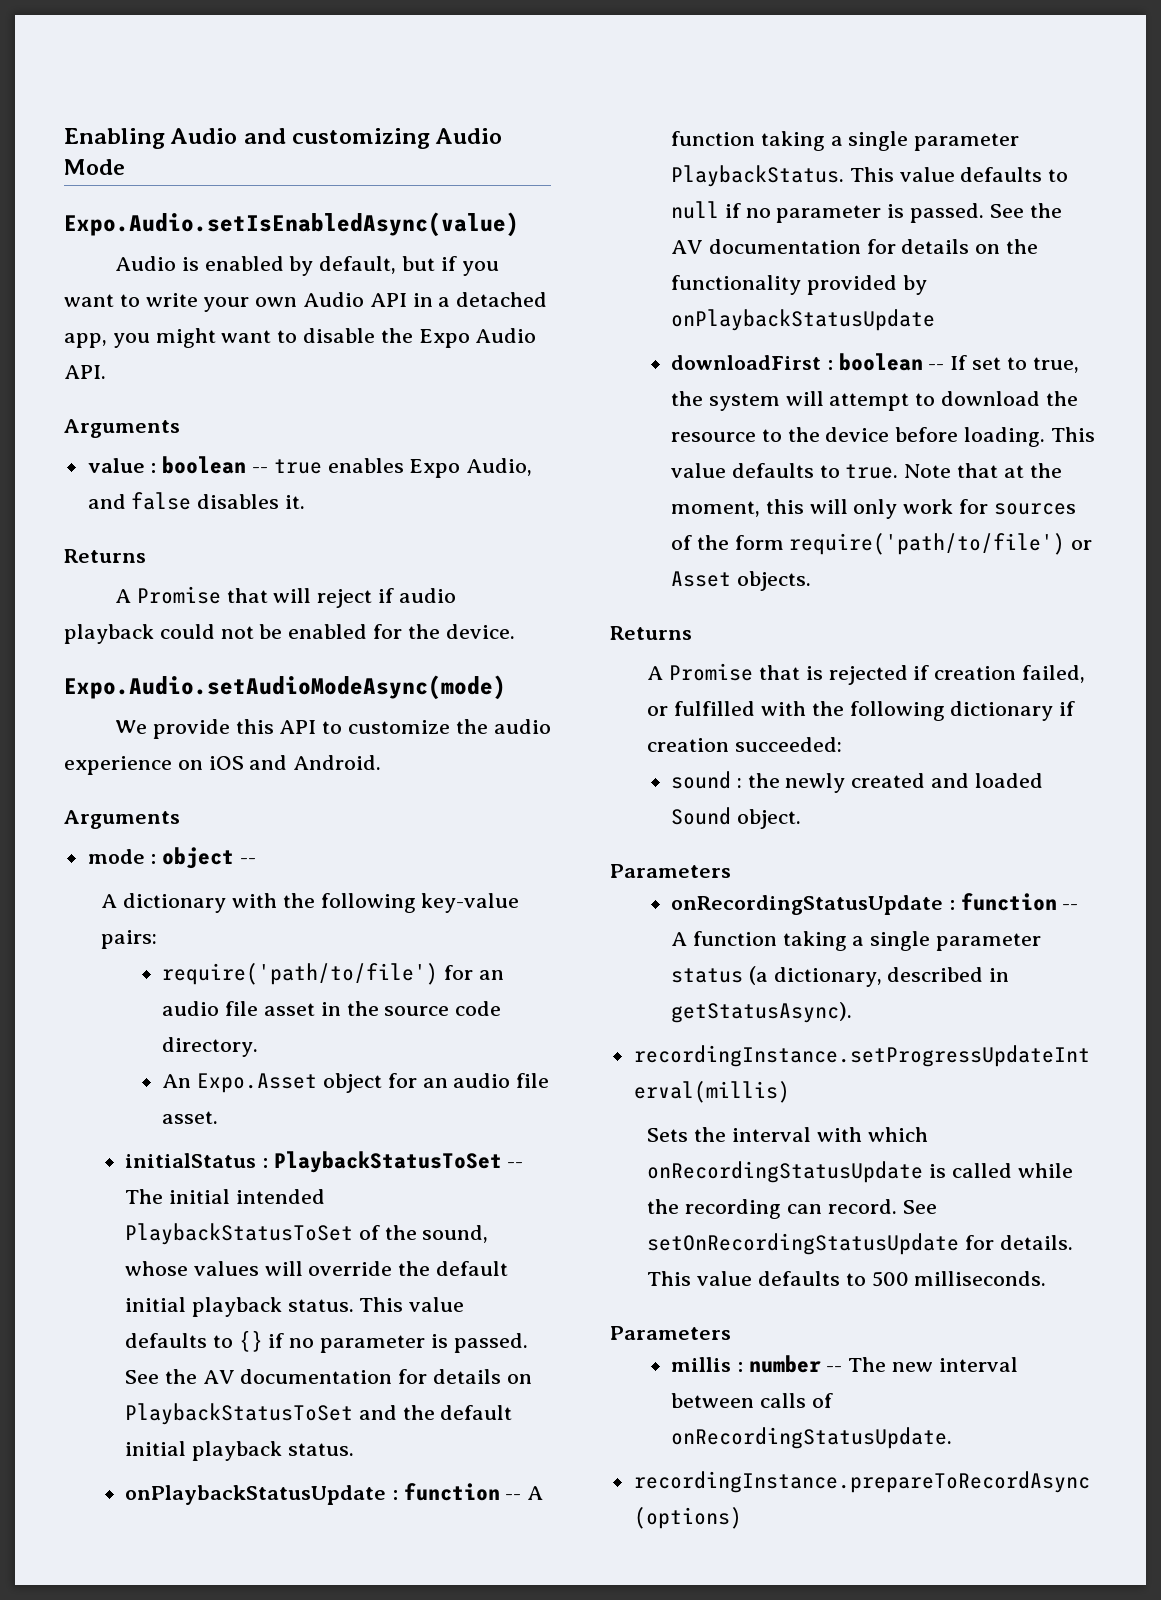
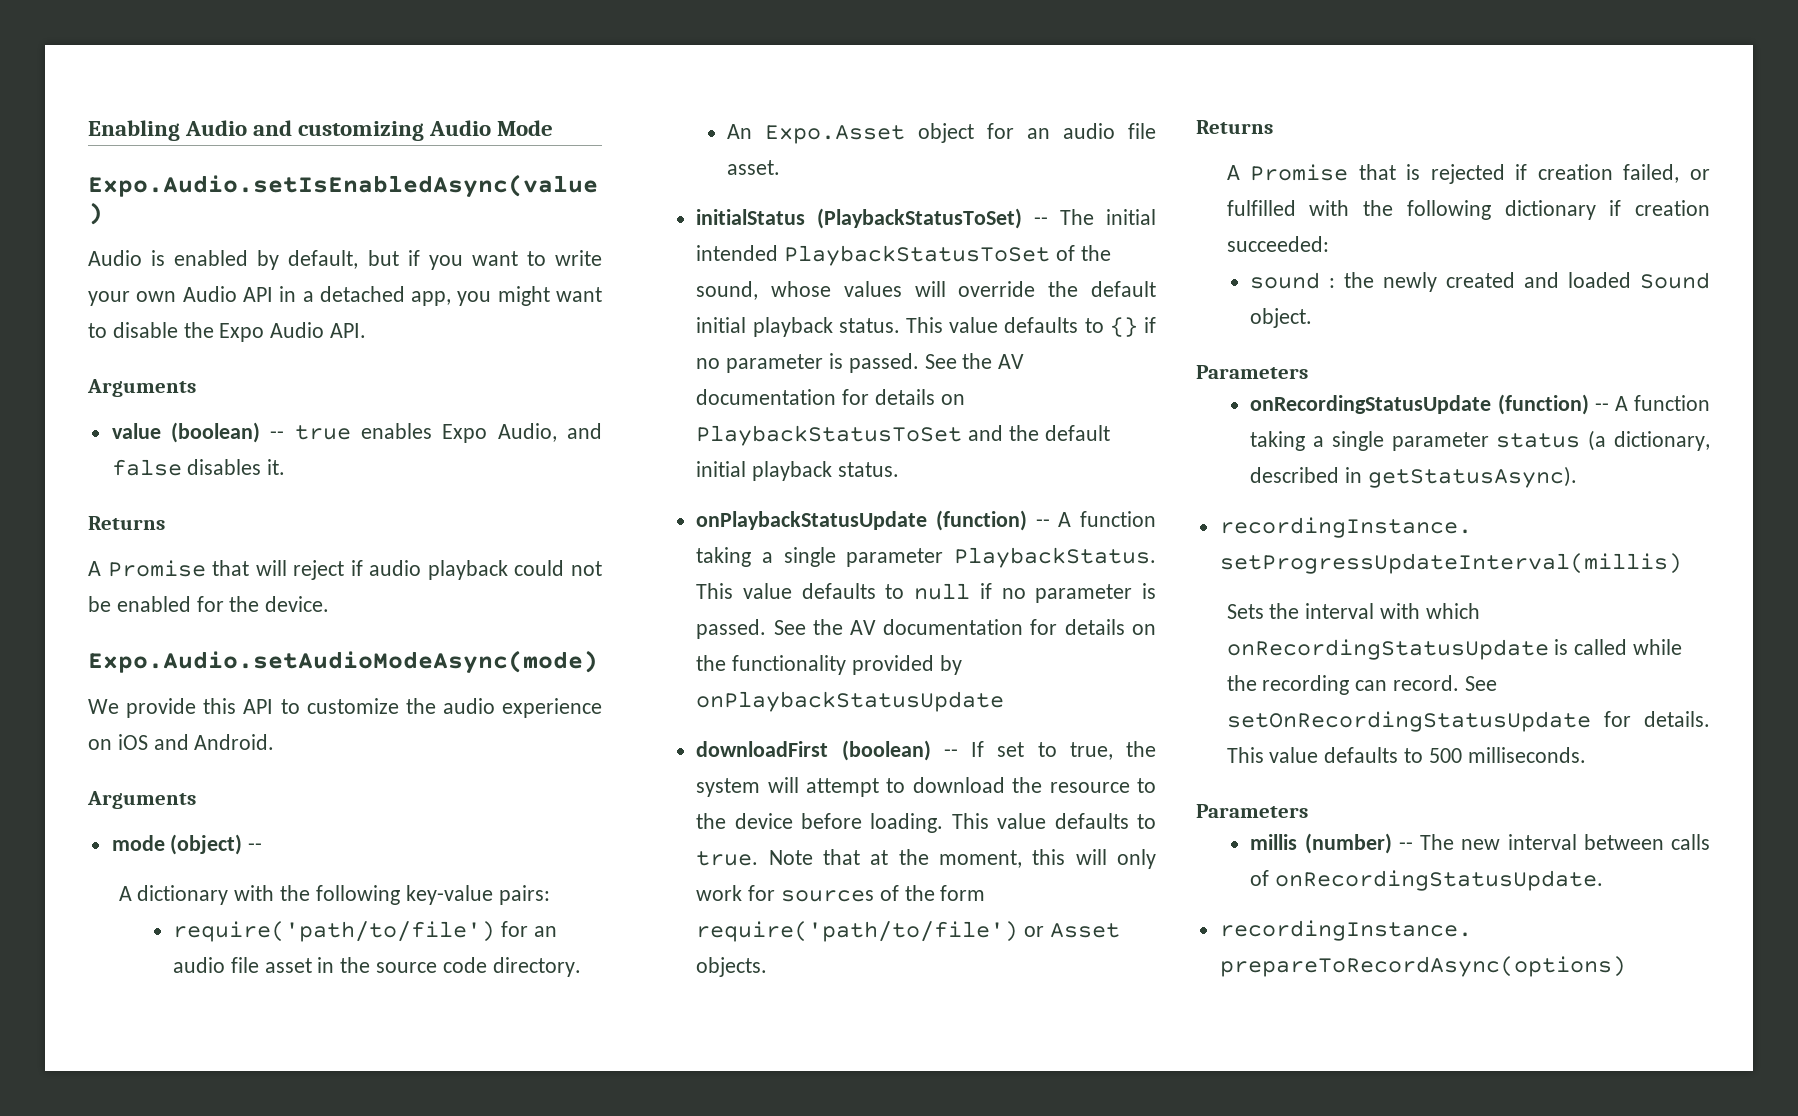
- value : boolean -- true enables Expo Audio, and false disables it.
+ value (boolean) -- true enables Expo Audio, and false disables it.
- mode : object --
+ mode (object) --
- initialStatus : PlaybackStatusToSet -- The initial intended PlaybackStatusToSet of the sound, whose values will override the default initial playback status.
+ initialStatus (PlaybackStatusToSet) -- The initial intended PlaybackStatusToSet of the sound, whose values will override the default initial playback status.
- onPlaybackStatusUpdate : function -- A function taking a single parameter PlaybackStatus.
+ onPlaybackStatusUpdate (function) -- A function taking a single parameter PlaybackStatus.
- downloadFirst : boolean -- If set to true, the system will attempt to download the resource to the device before loading.
+ downloadFirst (boolean) -- If set to true, the system will attempt to download the resource to the device before loading.
- onRecordingStatusUpdate : function -- A function taking a single parameter status (a dictionary, described in getStatusAsync).
+ onRecordingStatusUpdate (function) -- A function taking a single parameter status (a dictionary, described in getStatusAsync).
- millis : number -- The new interval between calls of onRecordingStatusUpdate.
+ millis (number) -- The new interval between calls of onRecordingStatusUpdate.

